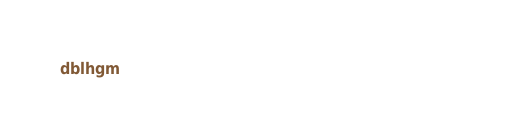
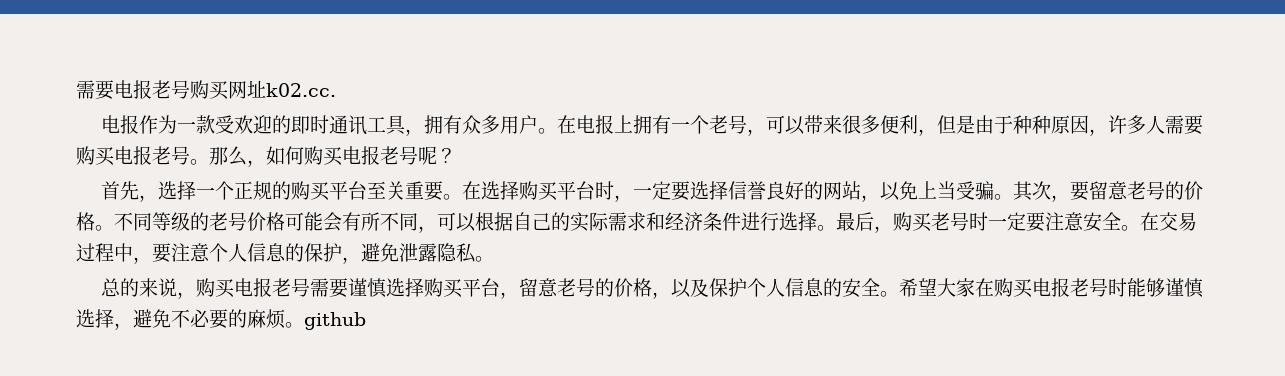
- dblhgm
+ 需要电报老号购买网址k02.cc.
+ 电报作为一款受欢迎的即时通讯工具，拥有众多用户。在电报上拥有一个老号，可以带来很多便利，但是由于种种原因，许多人需要购买电报老号。那么，如何购买电报老号呢？
+ 首先，选择一个正规的购买平台至关重要。在选择购买平台时，一定要选择信誉良好的网站，以免上当受骗。其次，要留意老号的价格。不同等级的老号价格可能会有所不同，可以根据自己的实际需求和经济条件进行选择。最后，购买老号时一定要注意安全。在交易过程中，要注意个人信息的保护，避免泄露隐私。
+ 总的来说，购买电报老号需要谨慎选择购买平台，留意老号的价格，以及保护个人信息的安全。希望大家在购买电报老号时能够谨慎选择，避免不必要的麻烦。github

